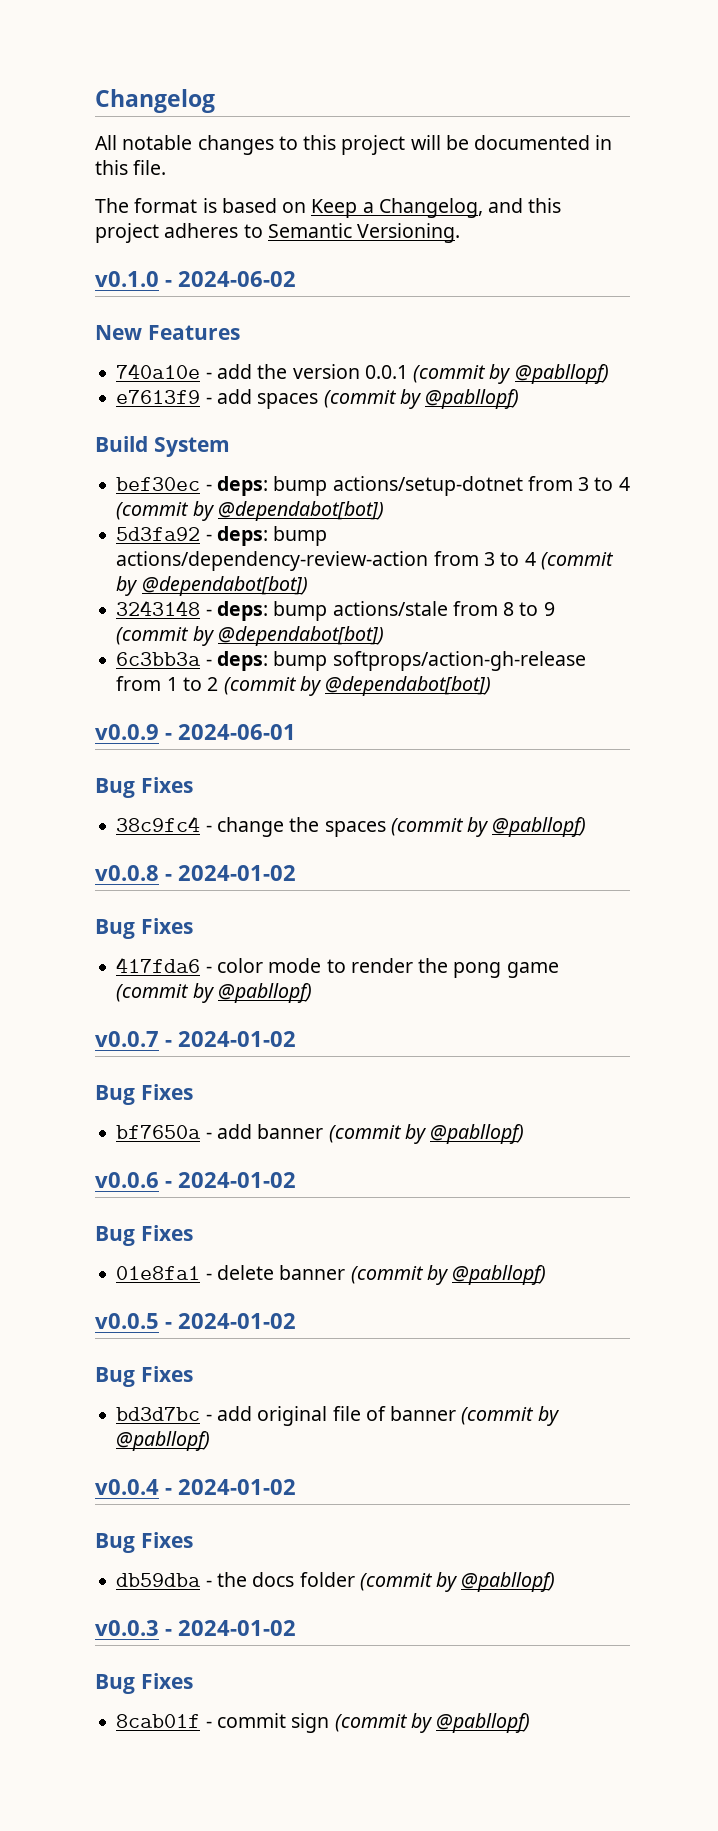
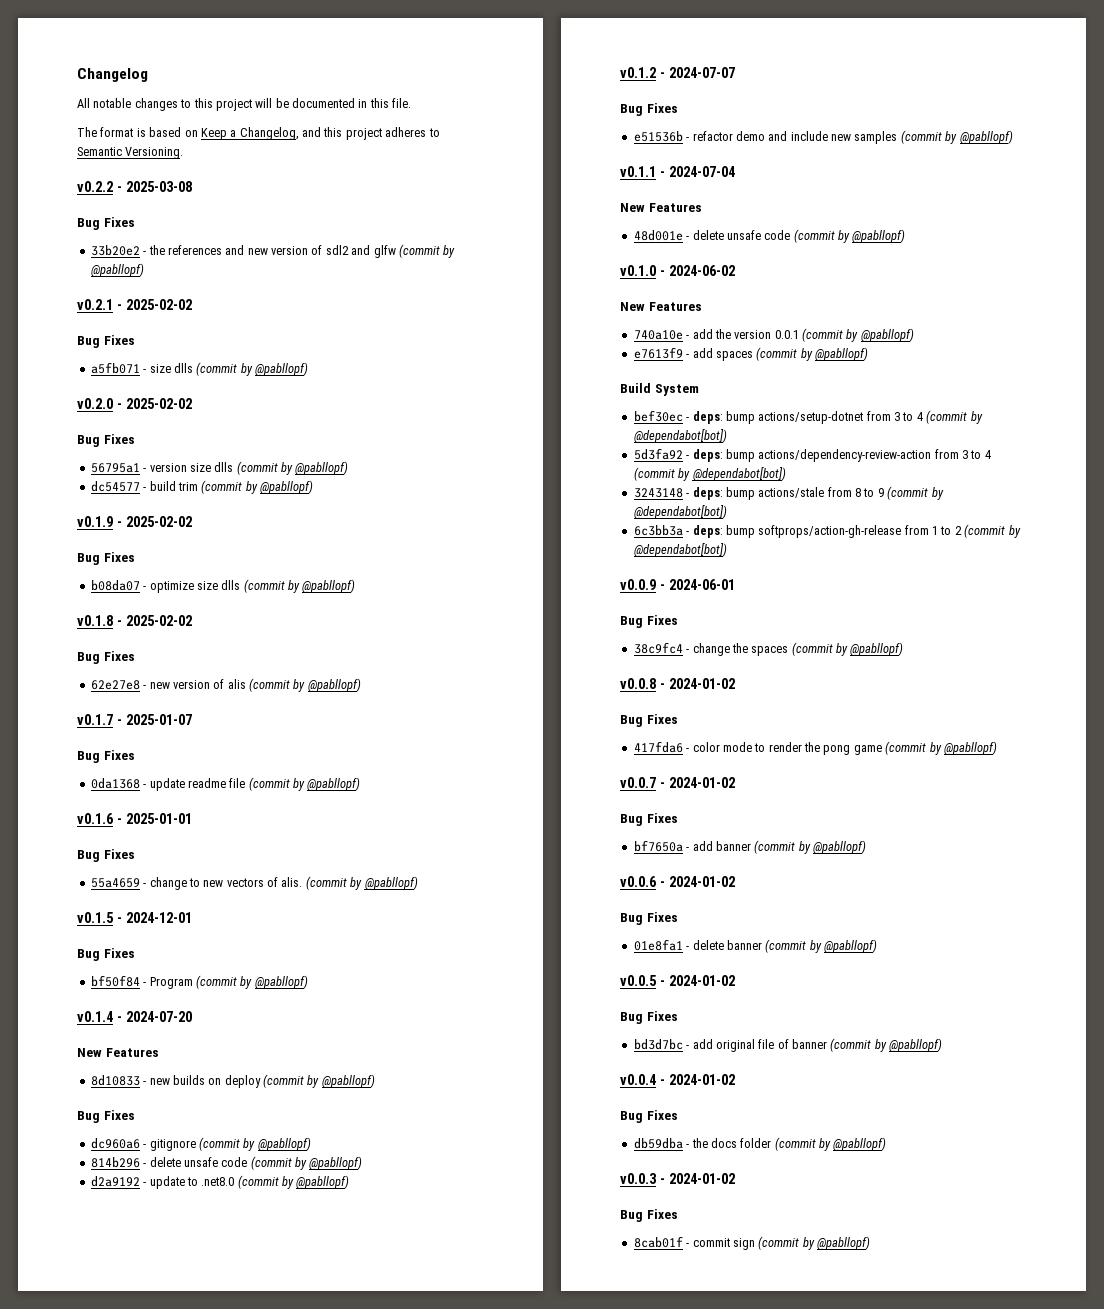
+ v0.2.2 - 2025-03-08
+ Bug Fixes
+ 33b20e2 - the references and new version of sdl2 and glfw (commit by @pabllopf)
+ v0.2.1 - 2025-02-02
+ Bug Fixes
+ a5fb071 - size dlls (commit by @pabllopf)
+ v0.2.0 - 2025-02-02
+ Bug Fixes
+ 56795a1 - version size dlls (commit by @pabllopf)
+ dc54577 - build trim (commit by @pabllopf)
+ v0.1.9 - 2025-02-02
+ Bug Fixes
+ b08da07 - optimize size dlls (commit by @pabllopf)
+ v0.1.8 - 2025-02-02
+ Bug Fixes
+ 62e27e8 - new version of alis (commit by @pabllopf)
+ v0.1.7 - 2025-01-07
+ Bug Fixes
+ 0da1368 - update readme file (commit by @pabllopf)
+ v0.1.6 - 2025-01-01
+ Bug Fixes
+ 55a4659 - change to new vectors of alis. (commit by @pabllopf)
+ v0.1.5 - 2024-12-01
+ Bug Fixes
+ bf50f84 - Program (commit by @pabllopf)
+ v0.1.4 - 2024-07-20
+ New Features
+ 8d10833 - new builds on deploy (commit by @pabllopf)
+ Bug Fixes
+ dc960a6 - gitignore (commit by @pabllopf)
+ 814b296 - delete unsafe code (commit by @pabllopf)
+ d2a9192 - update to .net8.0 (commit by @pabllopf)
+ v0.1.2 - 2024-07-07
+ Bug Fixes
+ e51536b - refactor demo and include new samples (commit by @pabllopf)
+ v0.1.1 - 2024-07-04
+ New Features
+ 48d001e - delete unsafe code (commit by @pabllopf)

